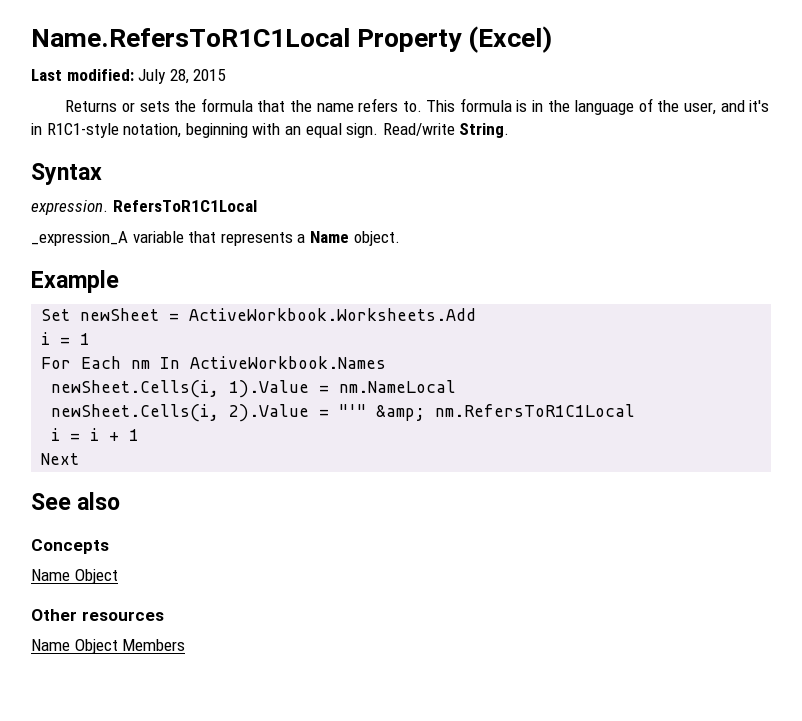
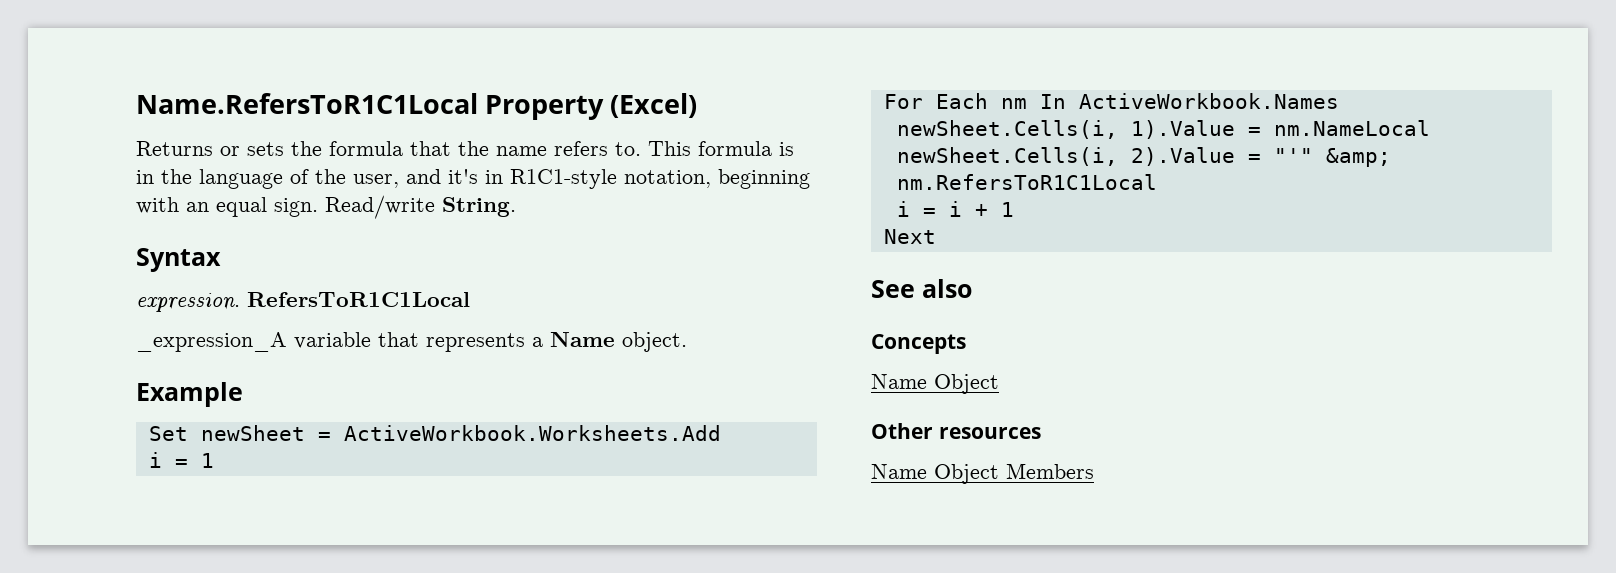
- Last modified: July 28, 2015

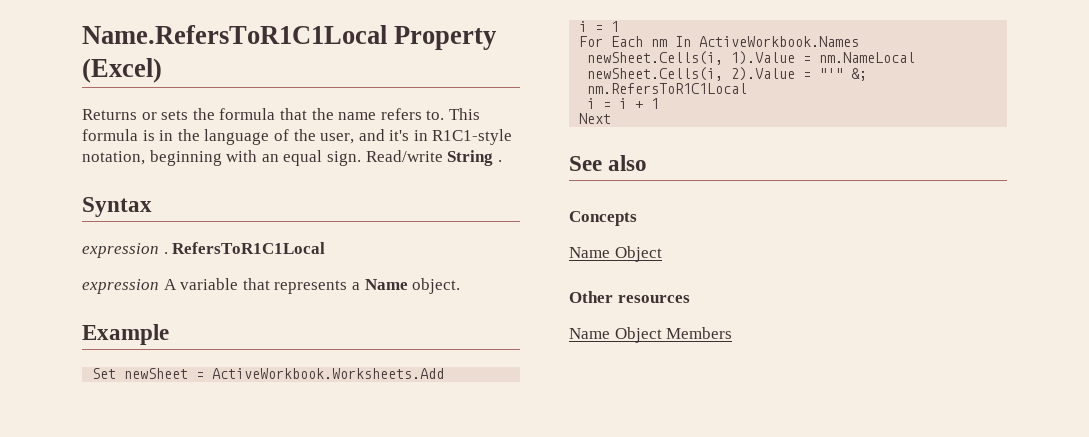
- Read/write String.
+ Read/write String .
- expression.
+ expression .
- _expression_A variable that represents a Name object.
+ expression A variable that represents a Name object.
- newSheet.Cells(i, 2).Value = "'" &amp; nm.RefersToR1C1Local
+ newSheet.Cells(i, 2).Value = "'" &; nm.RefersToR1C1Local

